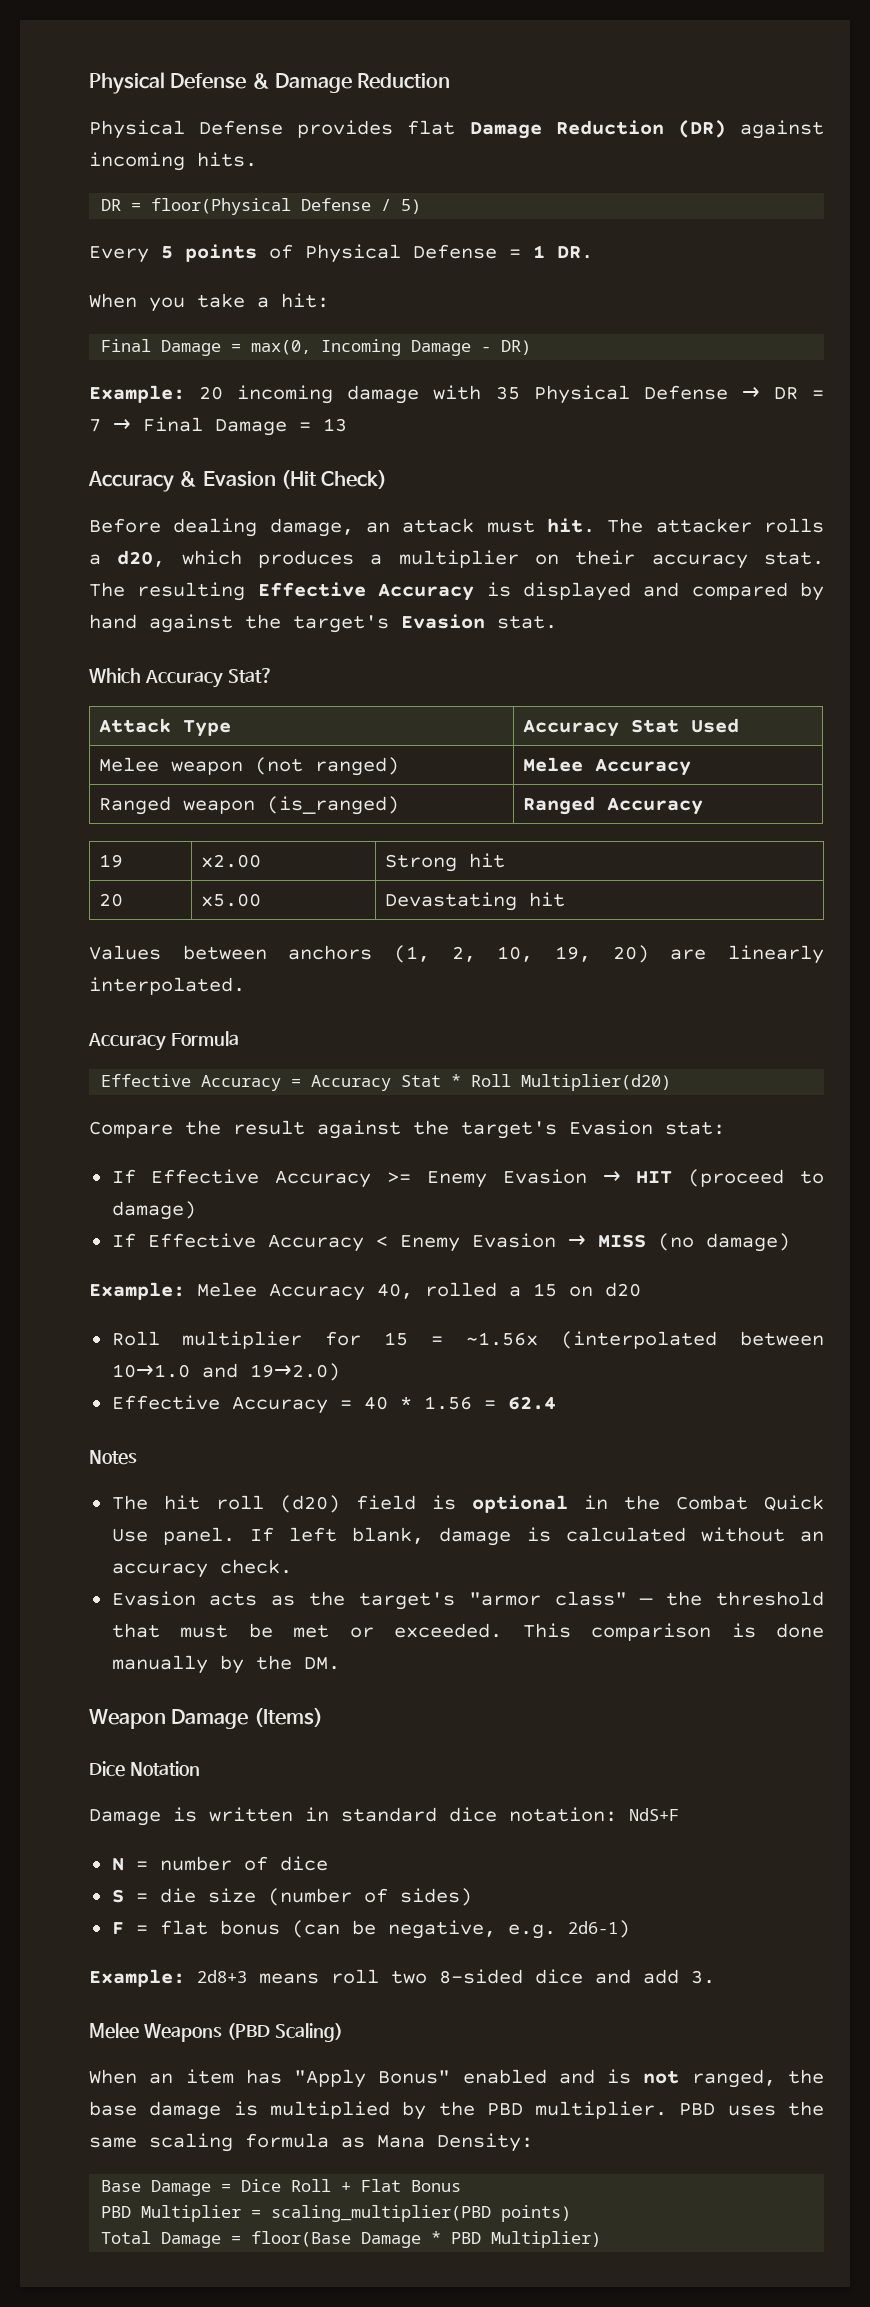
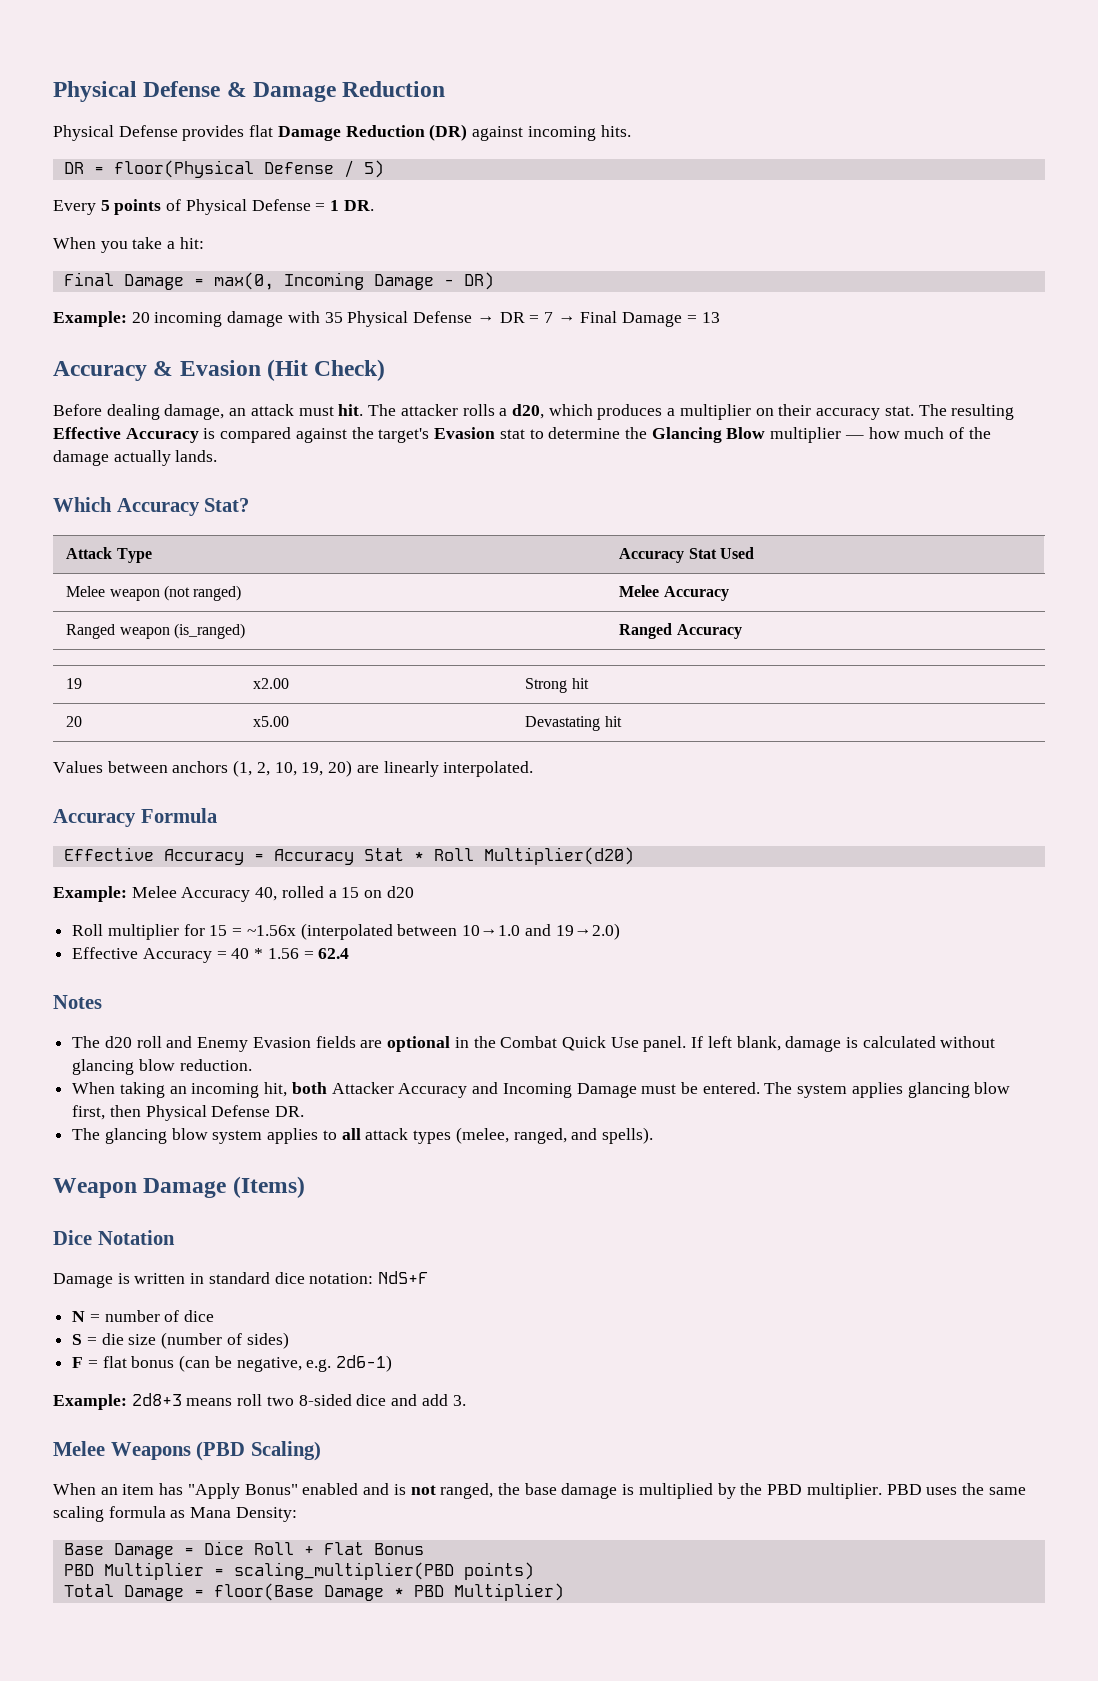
- The resulting Effective Accuracy is displayed and compared by hand against the target's Evasion stat.
+ The resulting Effective Accuracy is compared against the target's Evasion stat to determine the Glancing Blow multiplier — how much of the damage actually lands.
- Compare the result against the target's Evasion stat:
- If Effective Accuracy >= Enemy Evasion → HIT (proceed to damage)
- If Effective Accuracy < Enemy Evasion → MISS (no damage)
- The hit roll (d20) field is optional in the Combat Quick Use panel.
+ The d20 roll and Enemy Evasion fields are optional in the Combat Quick Use panel.
- If left blank, damage is calculated without an accuracy check.
- Evasion acts as the target's "armor class" — the threshold that must be met or exceeded. This comparison is done manually by the DM.
+ If left blank, damage is calculated without glancing blow reduction.
+ When taking an incoming hit, both Attacker Accuracy and Incoming Damage must be entered. The system applies glancing blow first, then Physical Defense DR.
+ The glancing blow system applies to all attack types (melee, ranged, and spells).

